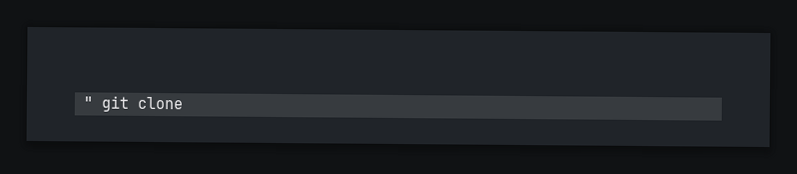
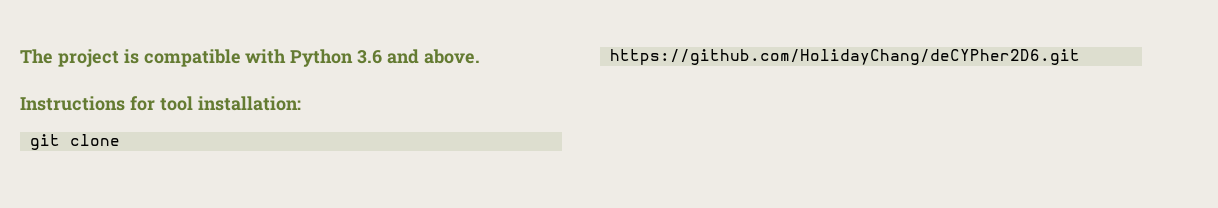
- " git clone
+ The project is compatible with Python 3.6 and above.
+ Instructions for tool installation:
+ git clone https://github.com/HolidayChang/deCYPher2D6.git

